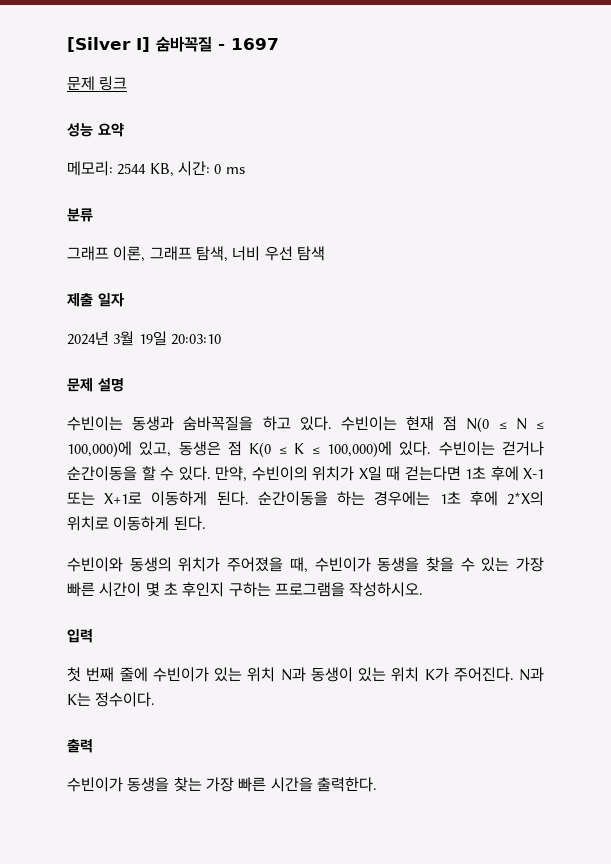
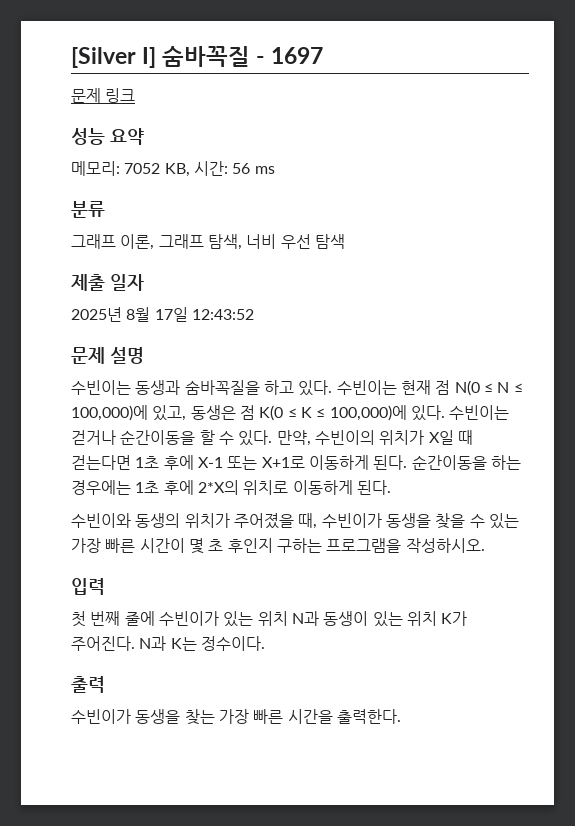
- 메모리: 2544 KB, 시간: 0 ms
+ 메모리: 7052 KB, 시간: 56 ms
- 2024년 3월 19일 20:03:10
+ 2025년 8월 17일 12:43:52

